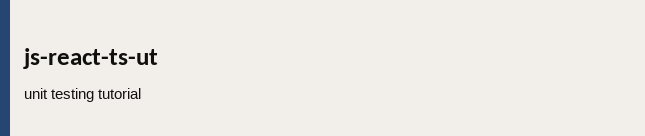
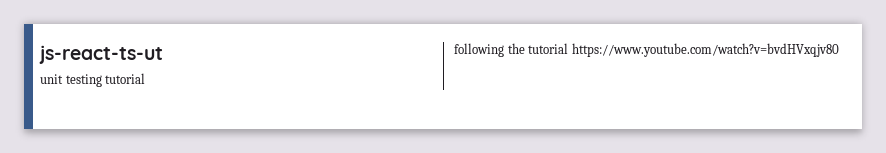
+ following the tutorial https://www.youtube.com/watch?v=bvdHVxqjv80

